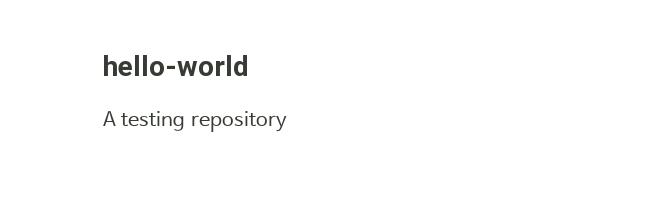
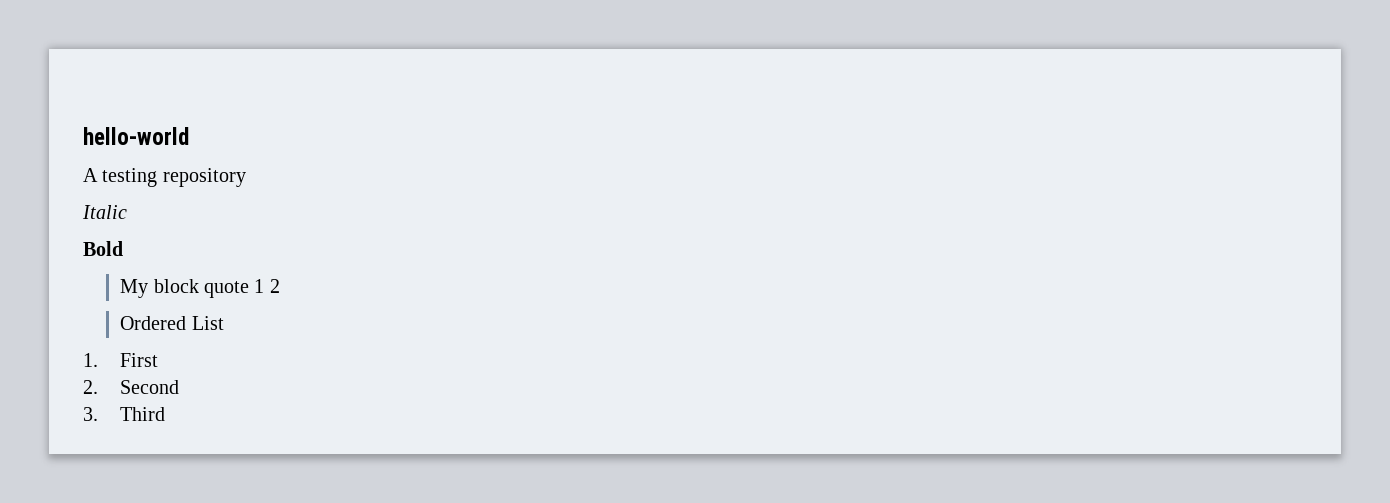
+ Italic
+ Bold
+ My block quote 1 2
+ Ordered List
+ 1. First
+ 2. Second
+ 3. Third

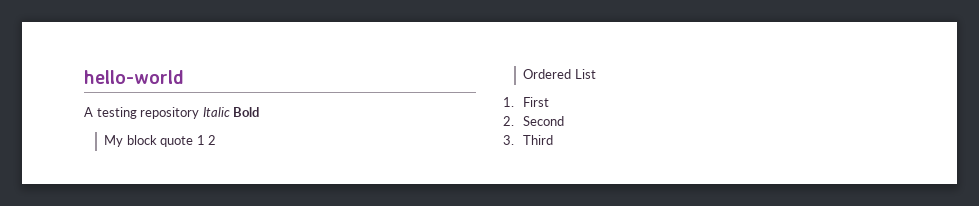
- A testing repository
- Italic
- Bold
+ A testing repository Italic Bold

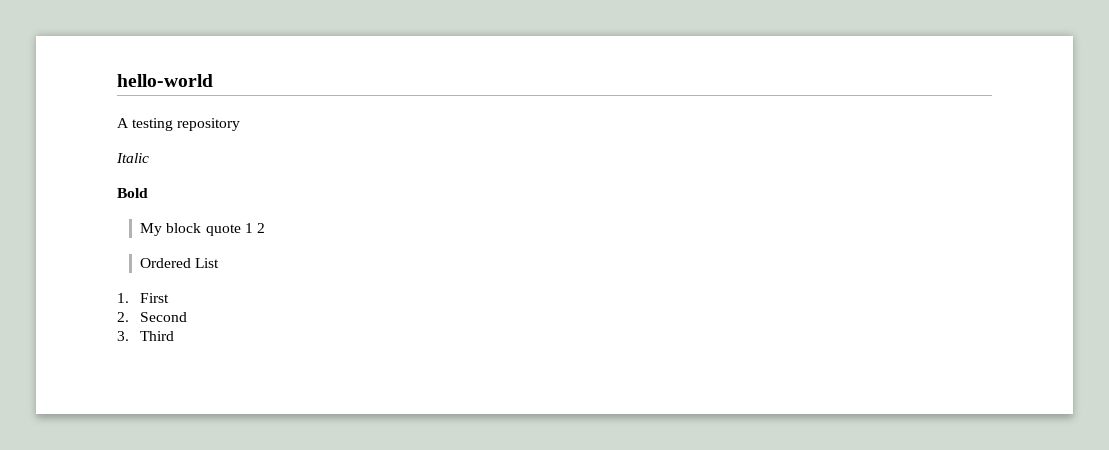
- A testing repository Italic Bold
+ A testing repository
+ Italic
+ Bold

